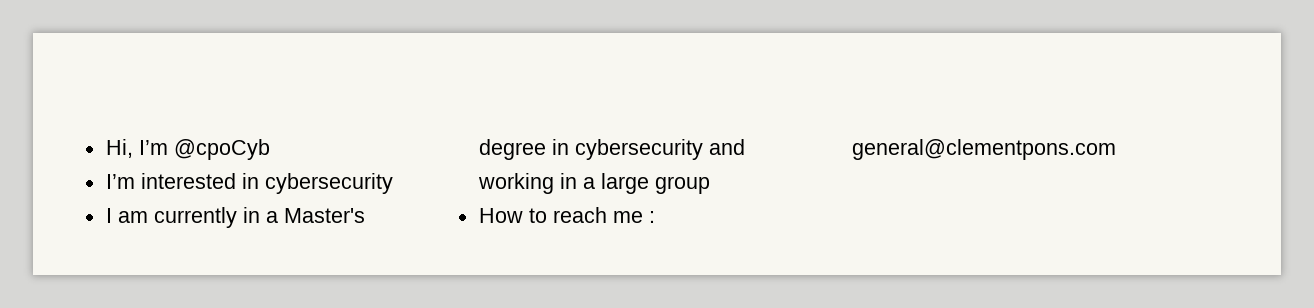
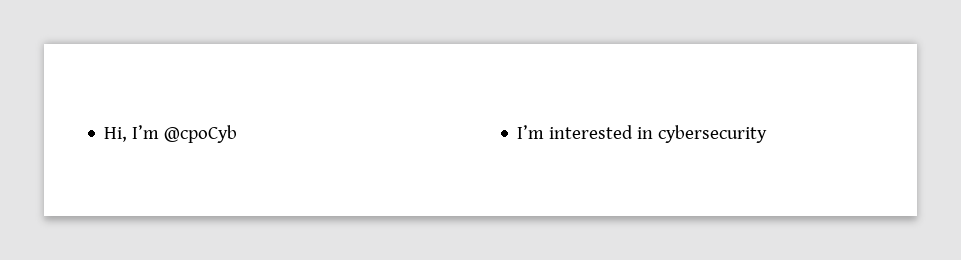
- I am currently in a Master's degree in cybersecurity and working in a large group
- How to reach me : general@clementpons.com

